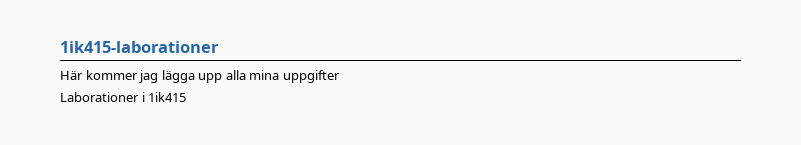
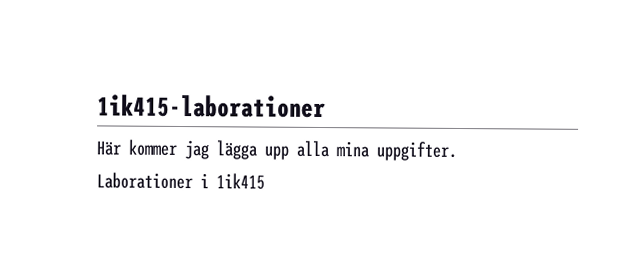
- Här kommer jag lägga upp alla mina uppgifter
+ Här kommer jag lägga upp alla mina uppgifter.

